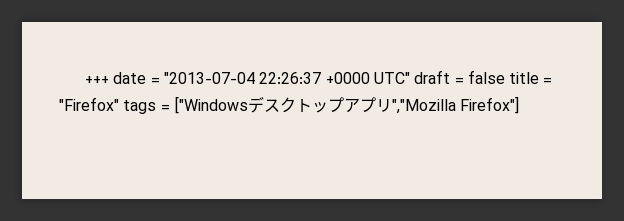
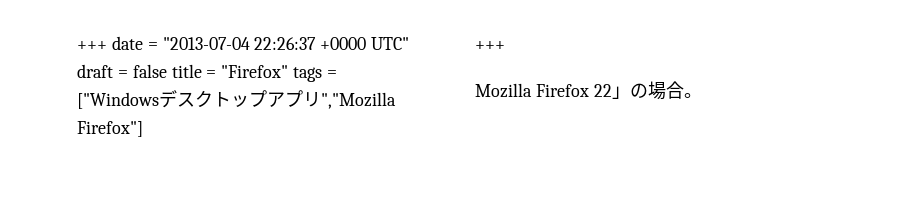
  +++ date = "2013-07-04 22:26:37 +0000 UTC" draft = false title = "Firefox" tags = ["Windowsデスクトップアプリ","Mozilla Firefox"]
+ +++
+ Mozilla Firefox 22」の場合。

